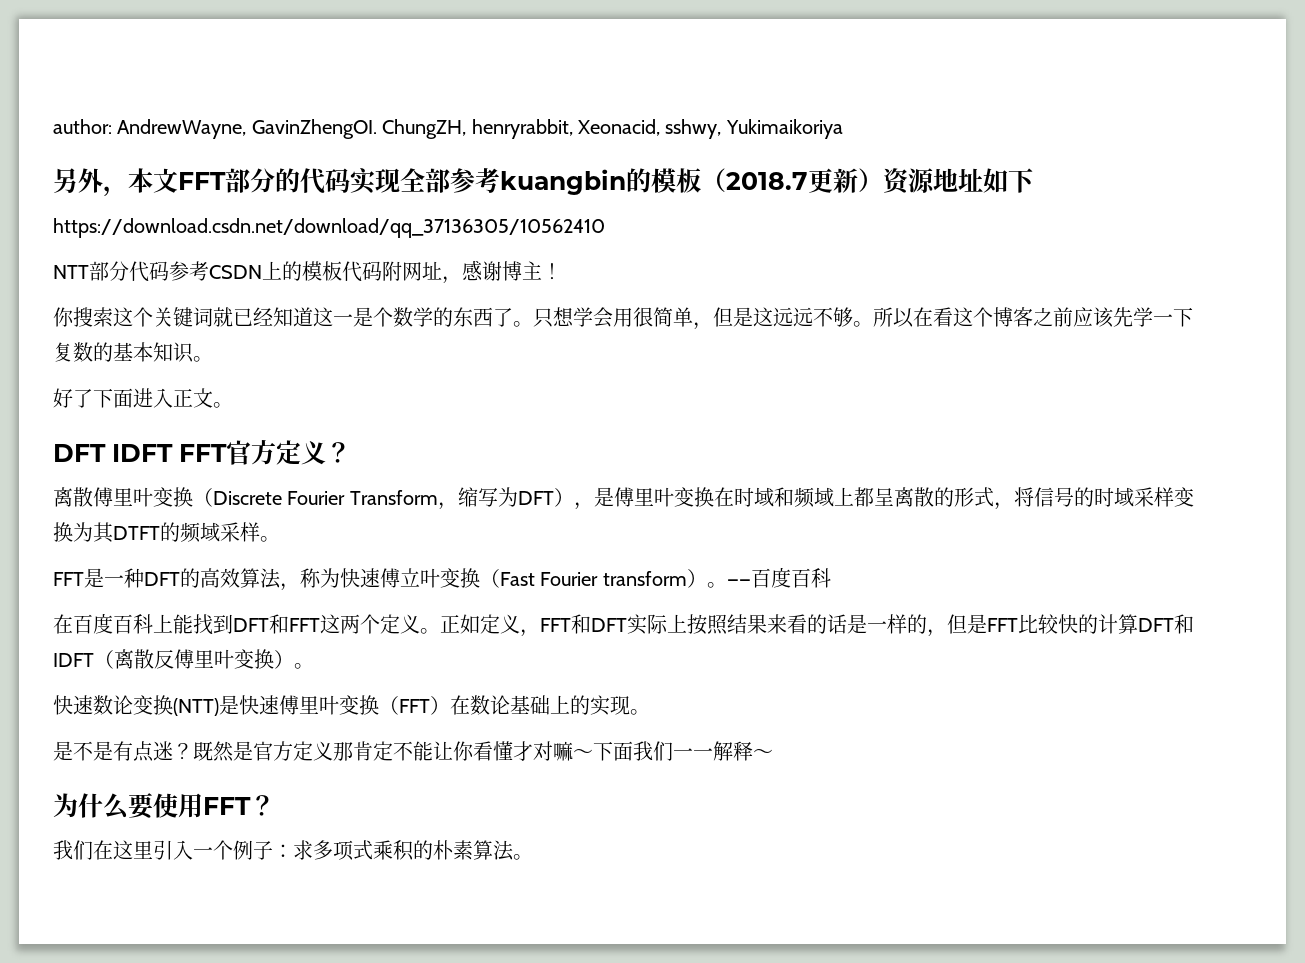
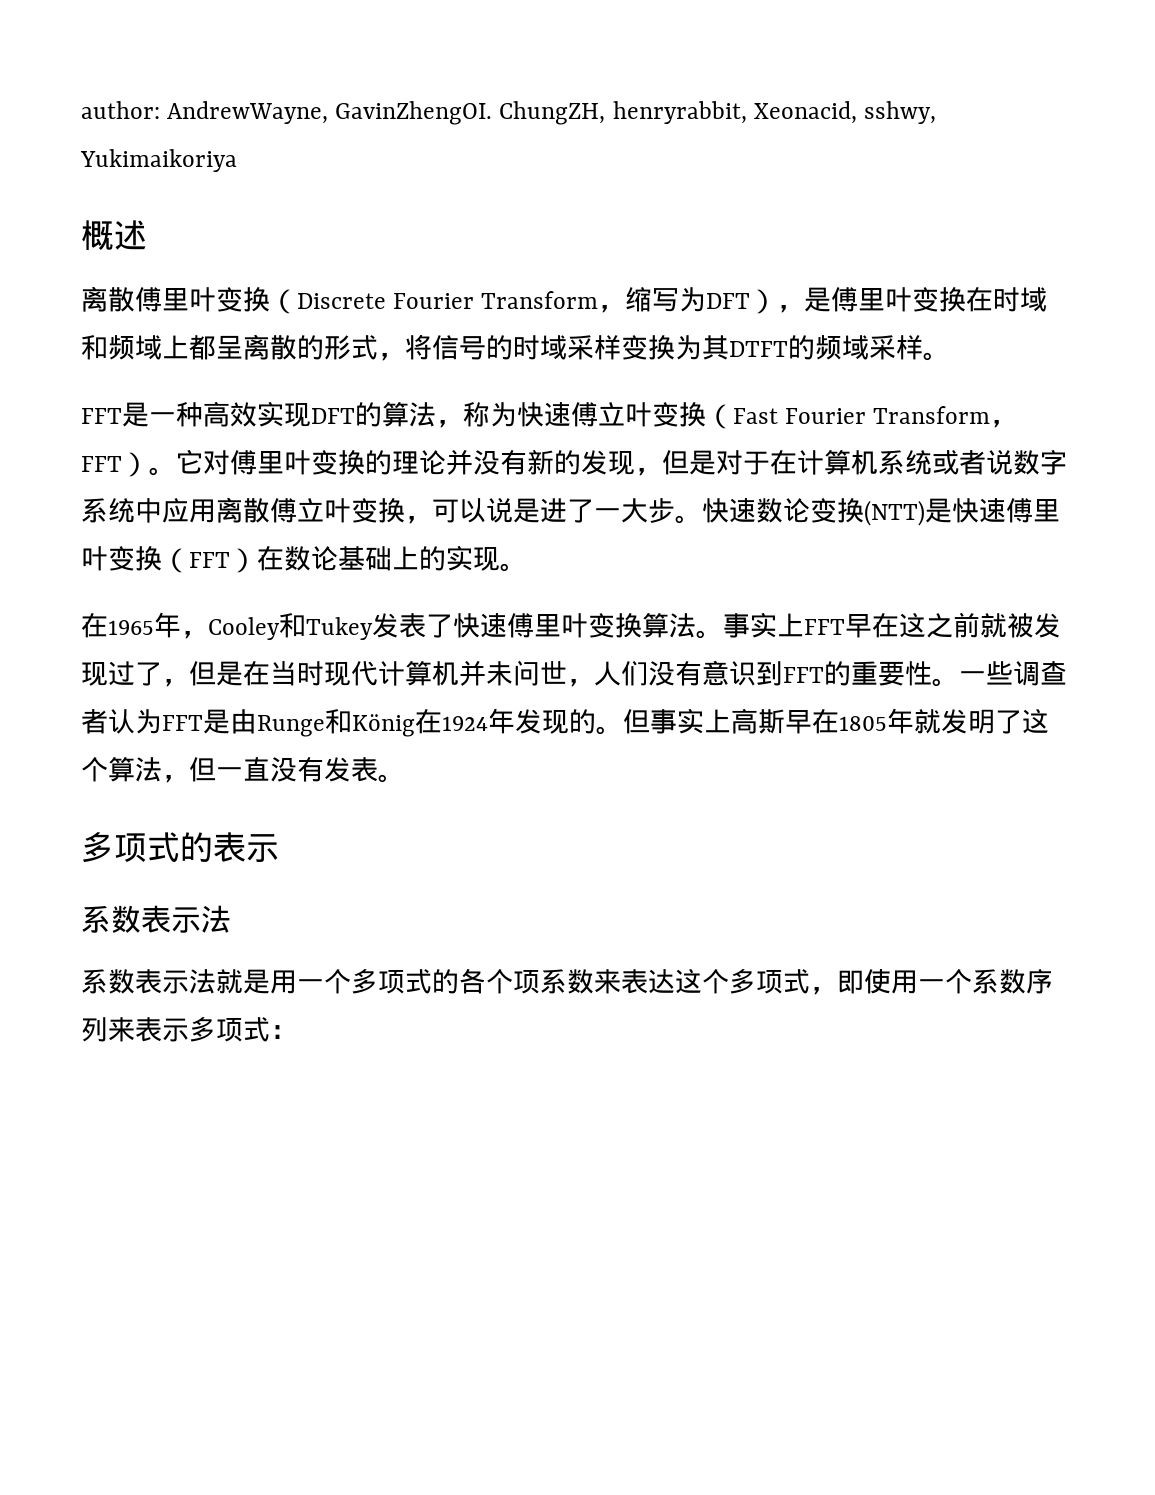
- 另外，本文FFT部分的代码实现全部参考kuangbin的模板（2018.7更新）资源地址如下
- https://download.csdn.net/download/qq_37136305/10562410
- NTT部分代码参考CSDN上的模板代码附网址，感谢博主！
- 你搜索这个关键词就已经知道这一是个数学的东西了。只想学会用很简单，但是这远远不够。所以在看这个博客之前应该先学一下复数的基本知识。
- 好了下面进入正文。
- DFT IDFT FFT官方定义？
+ 概述
- FFT是一种DFT的高效算法，称为快速傅立叶变换（Fast Fourier transform）。——百度百科
- 在百度百科上能找到DFT和FFT这两个定义。正如定义，FFT和DFT实际上按照结果来看的话是一样的，但是FFT比较快的计算DFT和IDFT（离散反傅里叶变换）。
- 快速数论变换(NTT)是快速傅里叶变换（FFT）在数论基础上的实现。
+ FFT是一种高效实现DFT的算法，称为快速傅立叶变换（Fast Fourier Transform，FFT）。它对傅里叶变换的理论并没有新的发现，但是对于在计算机系统或者说数字系统中应用离散傅立叶变换，可以说是进了一大步。快速数论变换(NTT)是快速傅里叶变换（FFT）在数论基础上的实现。
- 是不是有点迷？既然是官方定义那肯定不能让你看懂才对嘛～下面我们一一解释～
- 为什么要使用FFT？
- 我们在这里引入一个例子：求多项式乘积的朴素算法。
+ 在1965年，Cooley和Tukey发表了快速傅里叶变换算法。事实上FFT早在这之前就被发现过了，但是在当时现代计算机并未问世，人们没有意识到FFT的重要性。一些调查者认为FFT是由Runge和König在1924年发现的。但事实上高斯早在1805年就发明了这个算法，但一直没有发表。
+ 多项式的表示
+ 系数表示法
+ 系数表示法就是用一个多项式的各个项系数来表达这个多项式，即使用一个系数序列来表示多项式：

